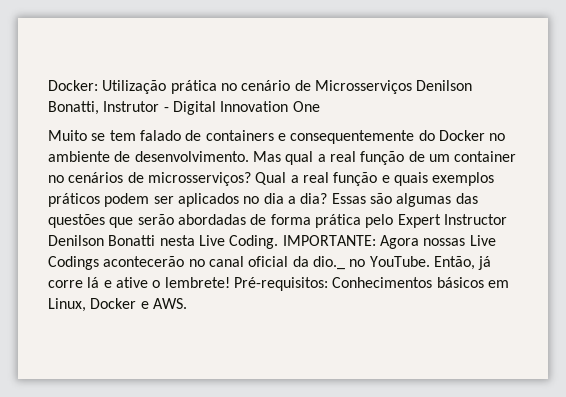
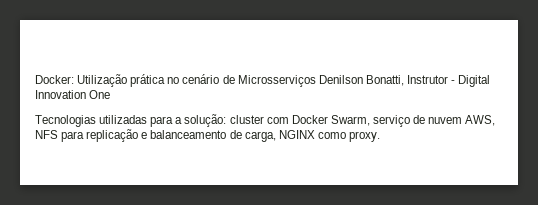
- Muito se tem falado de containers e consequentemente do Docker no ambiente de desenvolvimento. Mas qual a real função de um container no cenários de microsserviços? Qual a real função e quais exemplos práticos podem ser aplicados no dia a dia? Essas são algumas das questões que serão abordadas de forma prática pelo Expert Instructor Denilson Bonatti nesta Live Coding. IMPORTANTE: Agora nossas Live Codings acontecerão no canal oficial da dio._ no YouTube. Então, já corre lá e ative o lembrete! Pré-requisitos: Conhecimentos básicos em Linux, Docker e AWS.
+ Tecnologias utilizadas para a solução: cluster com Docker Swarm, serviço de nuvem AWS, NFS para replicação e balanceamento de carga, NGINX como proxy.

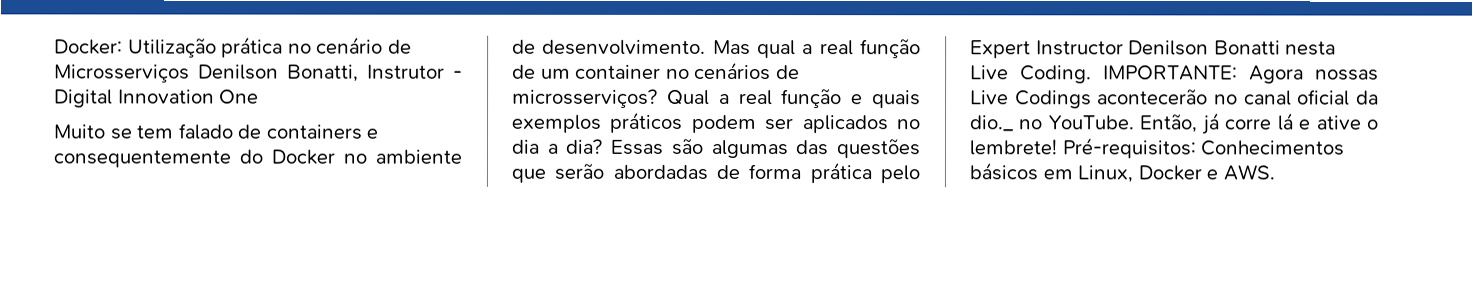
- Tecnologias utilizadas para a solução: cluster com Docker Swarm, serviço de nuvem AWS, NFS para replicação e balanceamento de carga, NGINX como proxy.
+ Muito se tem falado de containers e consequentemente do Docker no ambiente de desenvolvimento. Mas qual a real função de um container no cenários de microsserviços? Qual a real função e quais exemplos práticos podem ser aplicados no dia a dia? Essas são algumas das questões que serão abordadas de forma prática pelo Expert Instructor Denilson Bonatti nesta Live Coding. IMPORTANTE: Agora nossas Live Codings acontecerão no canal oficial da dio._ no YouTube. Então, já corre lá e ative o lembrete! Pré-requisitos: Conhecimentos básicos em Linux, Docker e AWS.

